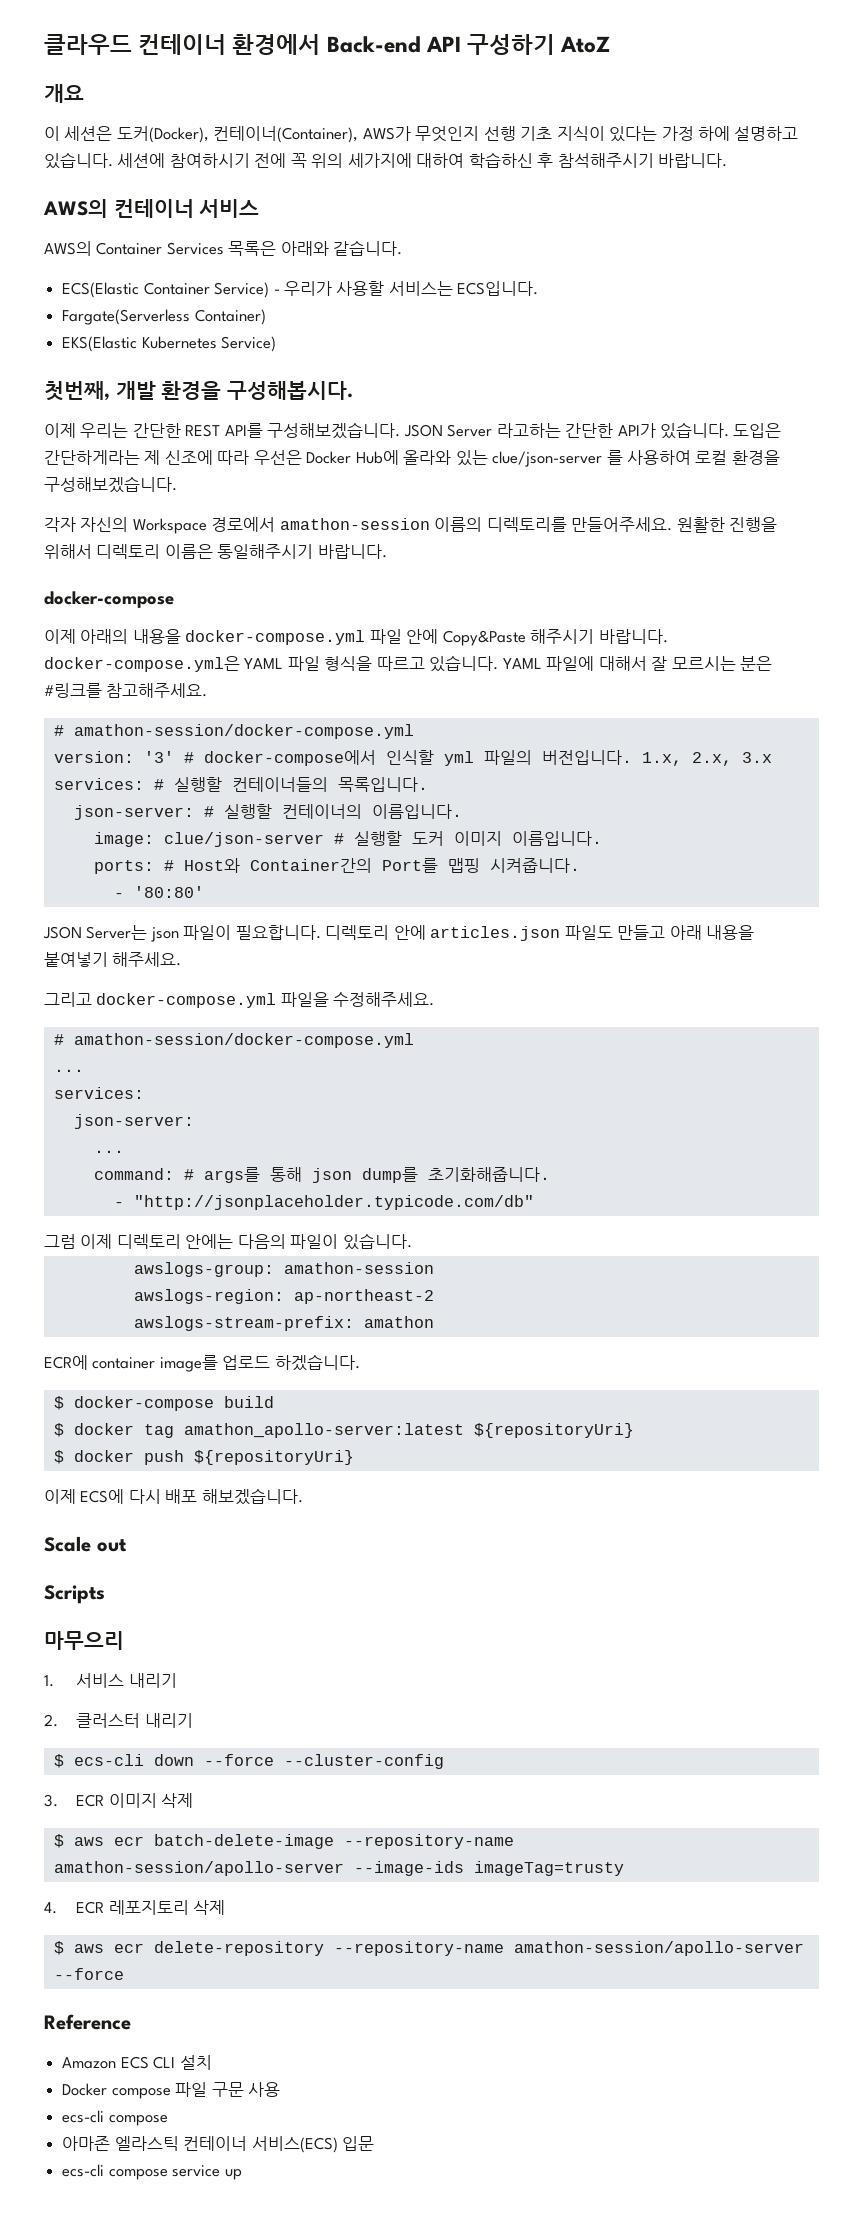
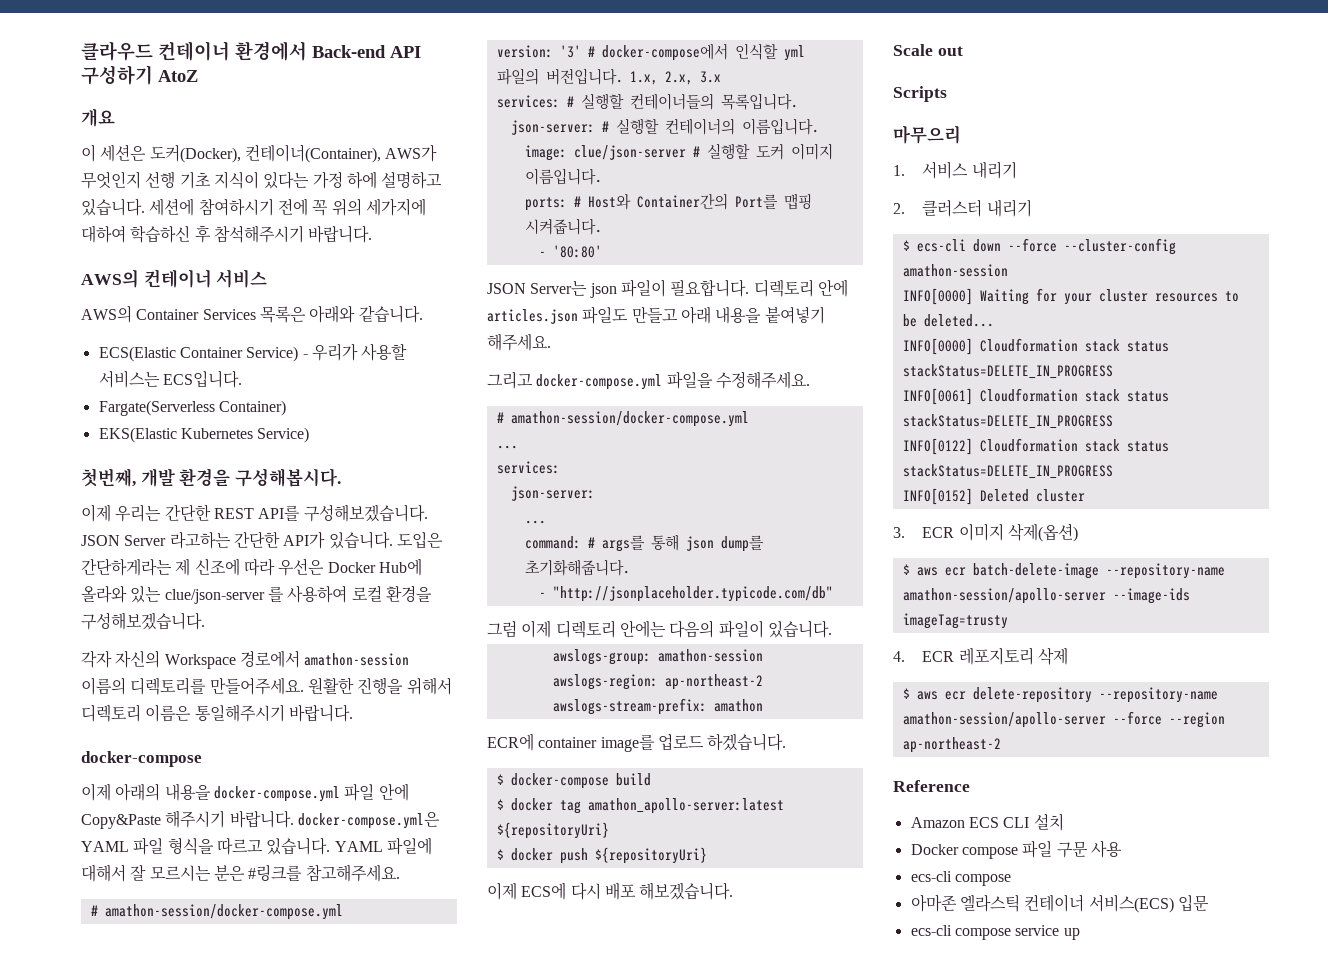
- $ ecs-cli down --force --cluster-config
+ $ ecs-cli down --force --cluster-config amathon-session
+ INFO[0000] Waiting for your cluster resources to be deleted...
+ INFO[0000] Cloudformation stack status stackStatus=DELETE_IN_PROGRESS
+ INFO[0061] Cloudformation stack status stackStatus=DELETE_IN_PROGRESS
+ INFO[0122] Cloudformation stack status stackStatus=DELETE_IN_PROGRESS
+ INFO[0152] Deleted cluster
- 3. ECR 이미지 삭제
+ 3. ECR 이미지 삭제(옵션)
- $ aws ecr delete-repository --repository-name amathon-session/apollo-server --force
+ $ aws ecr delete-repository --repository-name amathon-session/apollo-server --force --region ap-northeast-2

